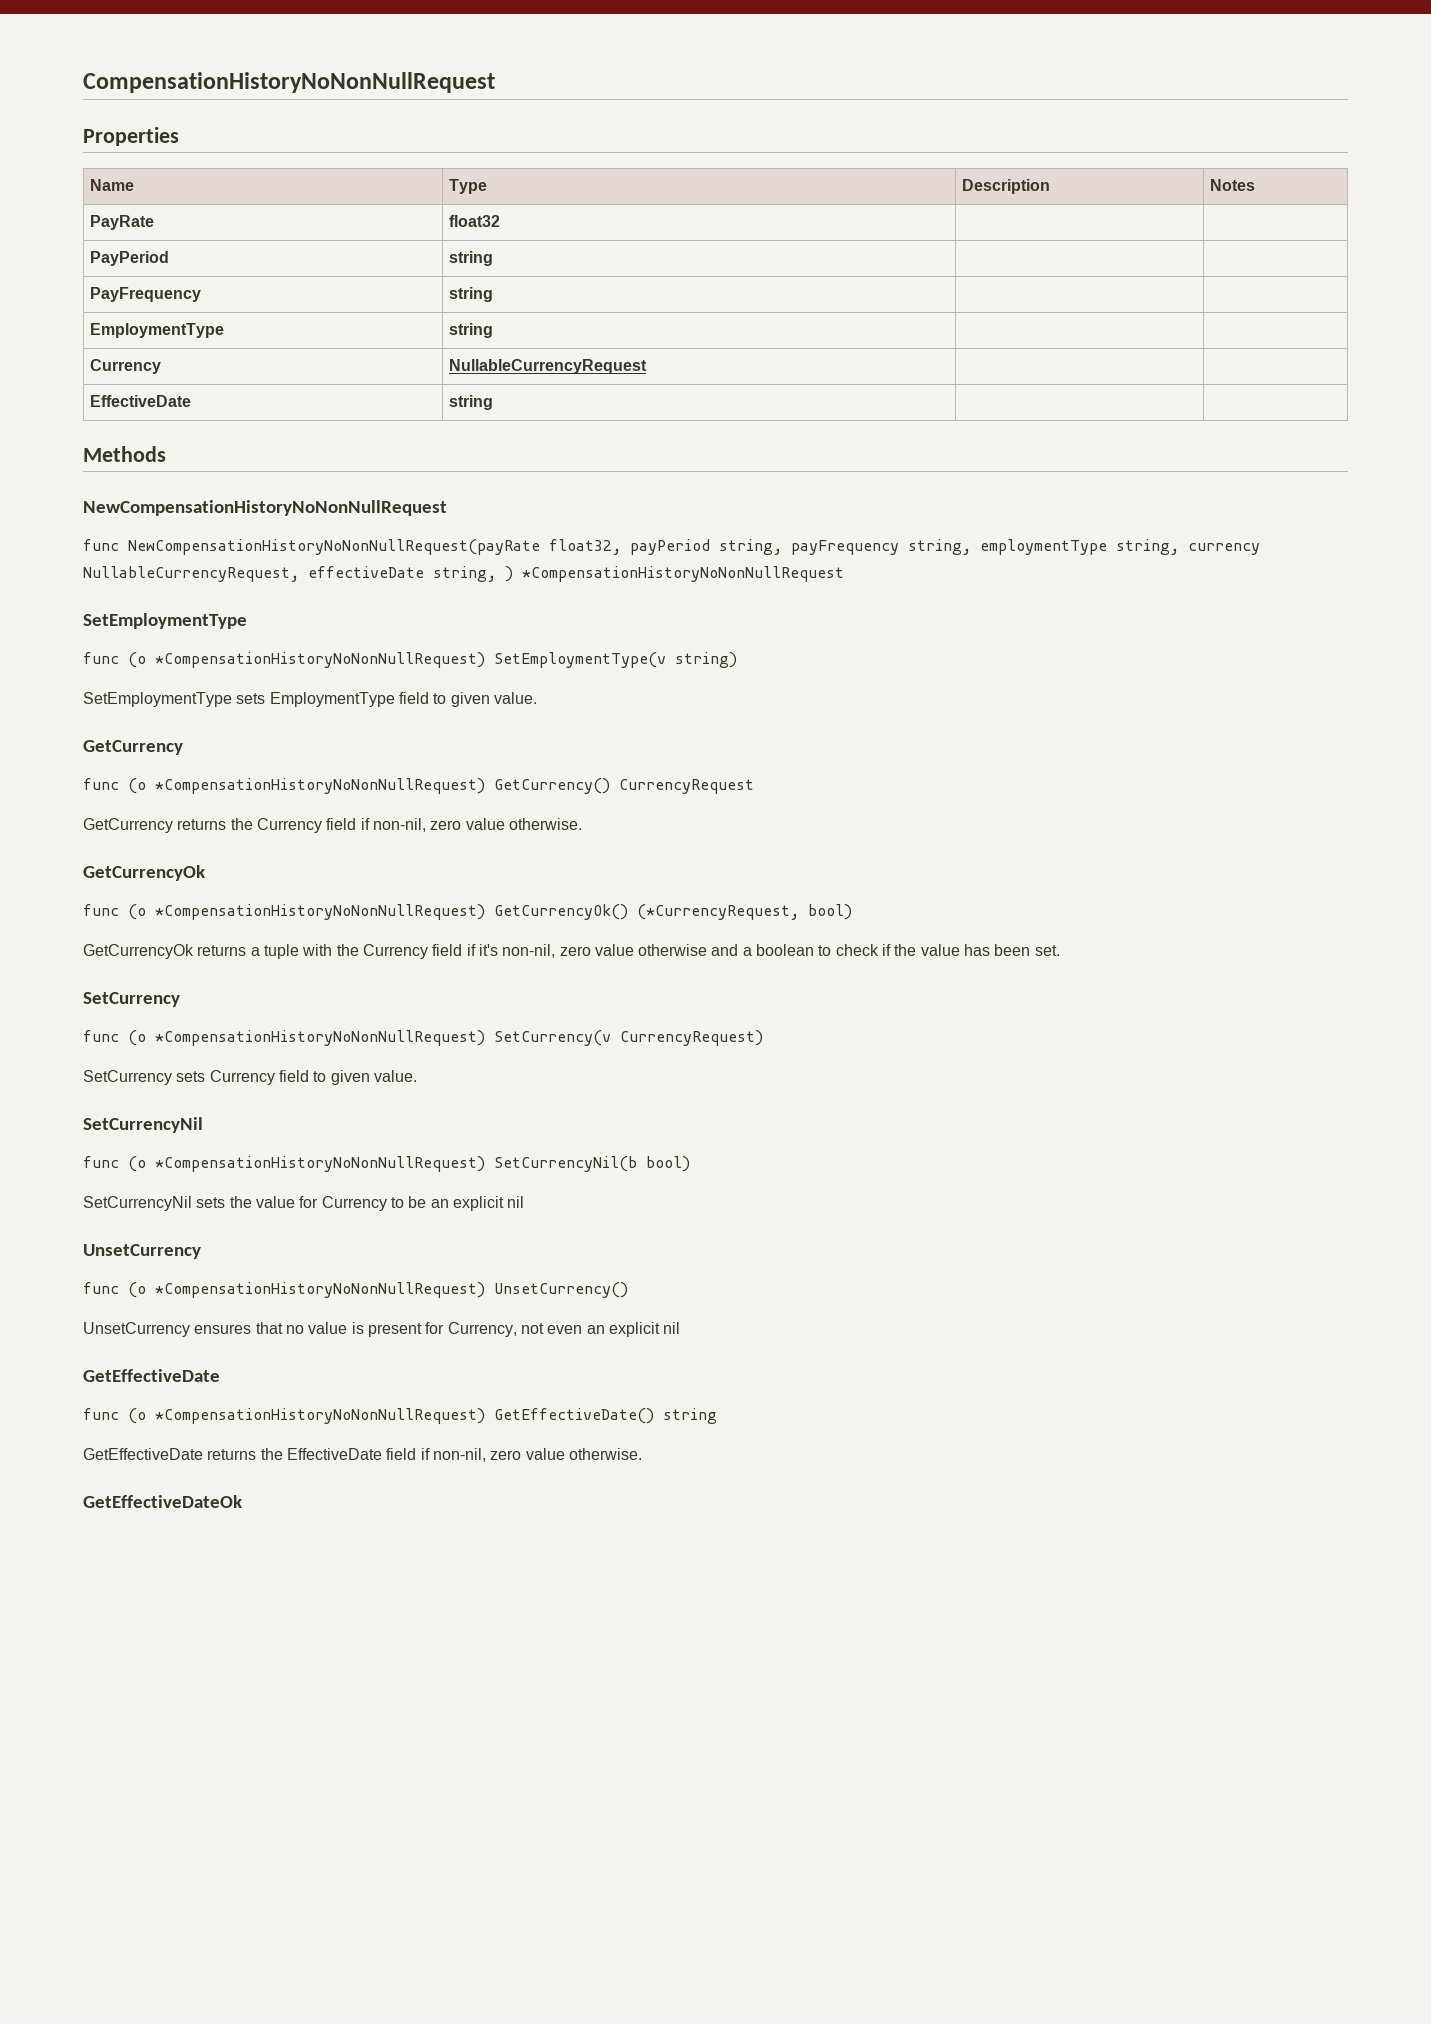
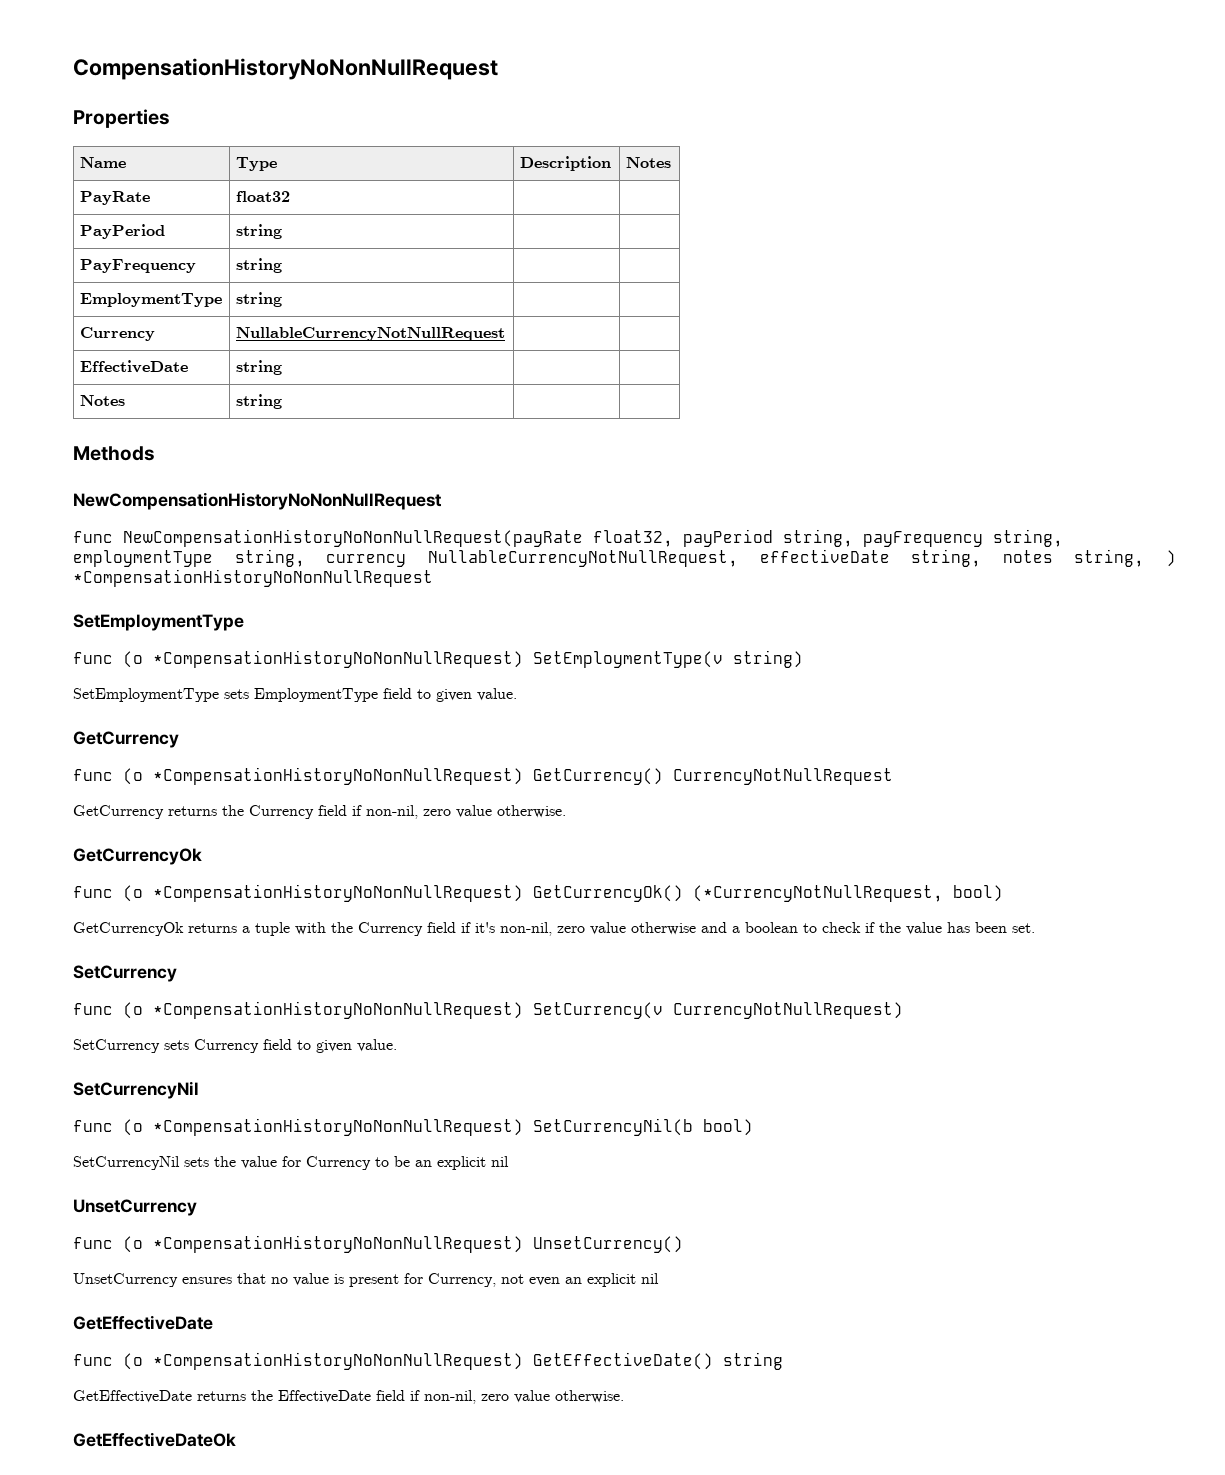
- Currency | NullableCurrencyRequest | |
+ Currency | NullableCurrencyNotNullRequest | |
+ Notes | string | |
- func NewCompensationHistoryNoNonNullRequest(payRate float32, payPeriod string, payFrequency string, employmentType string, currency NullableCurrencyRequest, effectiveDate string, ) *CompensationHistoryNoNonNullRequest
+ func NewCompensationHistoryNoNonNullRequest(payRate float32, payPeriod string, payFrequency string, employmentType string, currency NullableCurrencyNotNullRequest, effectiveDate string, notes string, ) *CompensationHistoryNoNonNullRequest
- func (o *CompensationHistoryNoNonNullRequest) GetCurrency() CurrencyRequest
+ func (o *CompensationHistoryNoNonNullRequest) GetCurrency() CurrencyNotNullRequest
- func (o *CompensationHistoryNoNonNullRequest) GetCurrencyOk() (*CurrencyRequest, bool)
+ func (o *CompensationHistoryNoNonNullRequest) GetCurrencyOk() (*CurrencyNotNullRequest, bool)
- func (o *CompensationHistoryNoNonNullRequest) SetCurrency(v CurrencyRequest)
+ func (o *CompensationHistoryNoNonNullRequest) SetCurrency(v CurrencyNotNullRequest)

